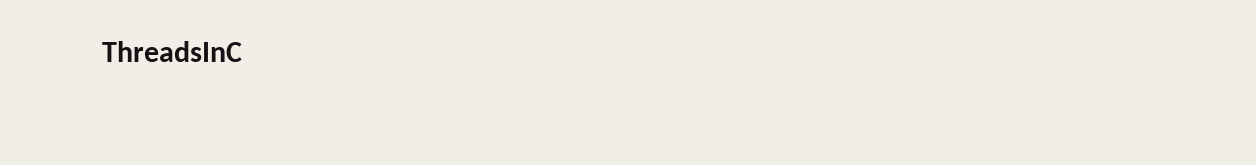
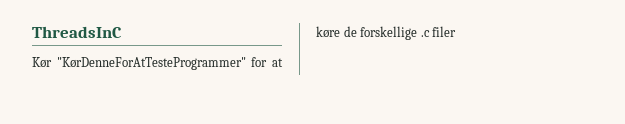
+ Kør "KørDenneForAtTesteProgrammer" for at køre de forskellige .c filer

